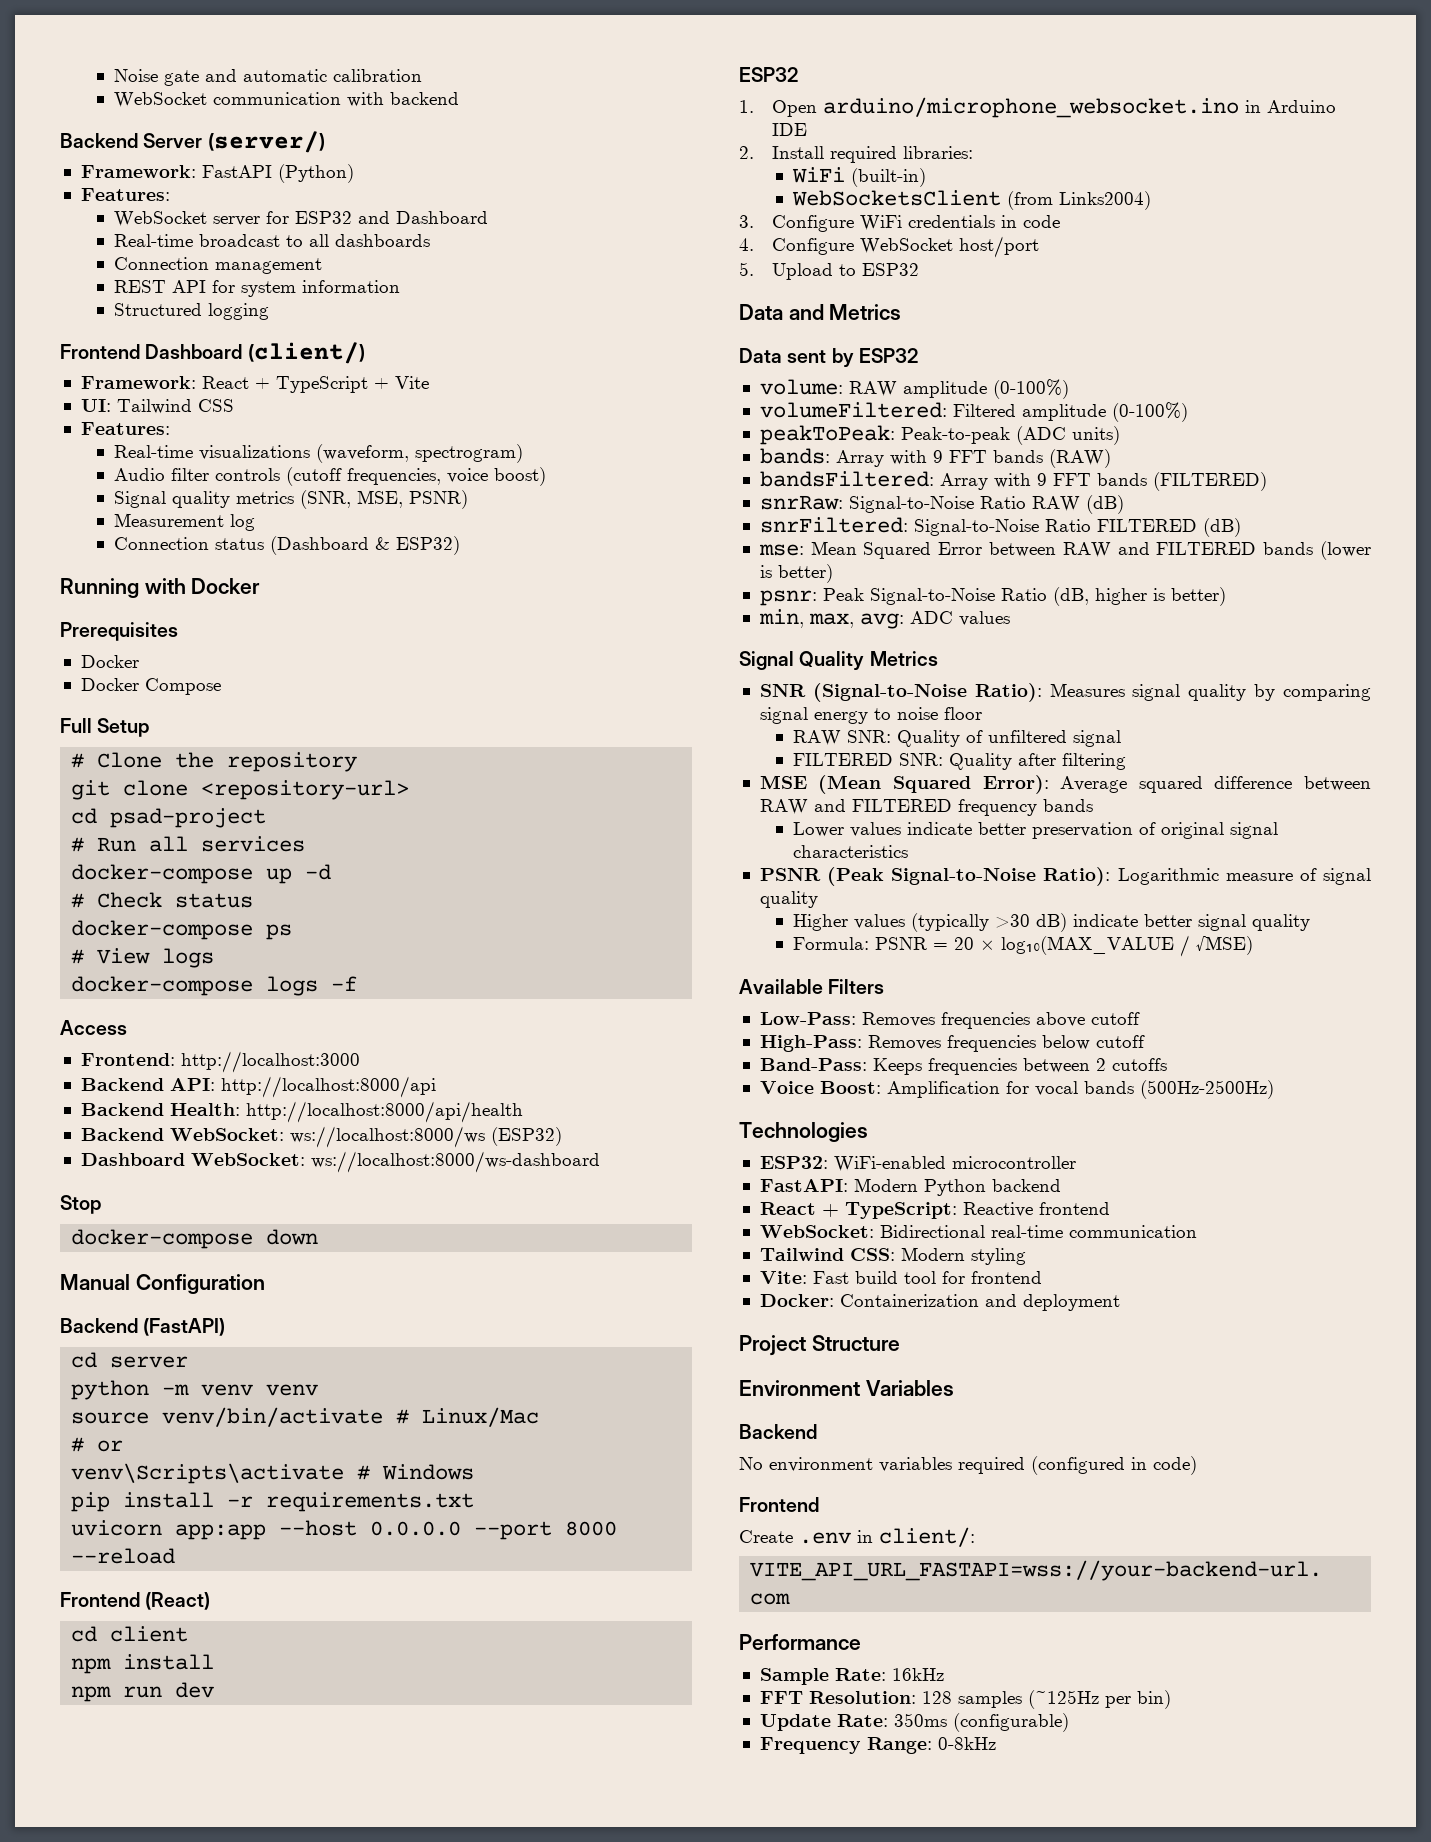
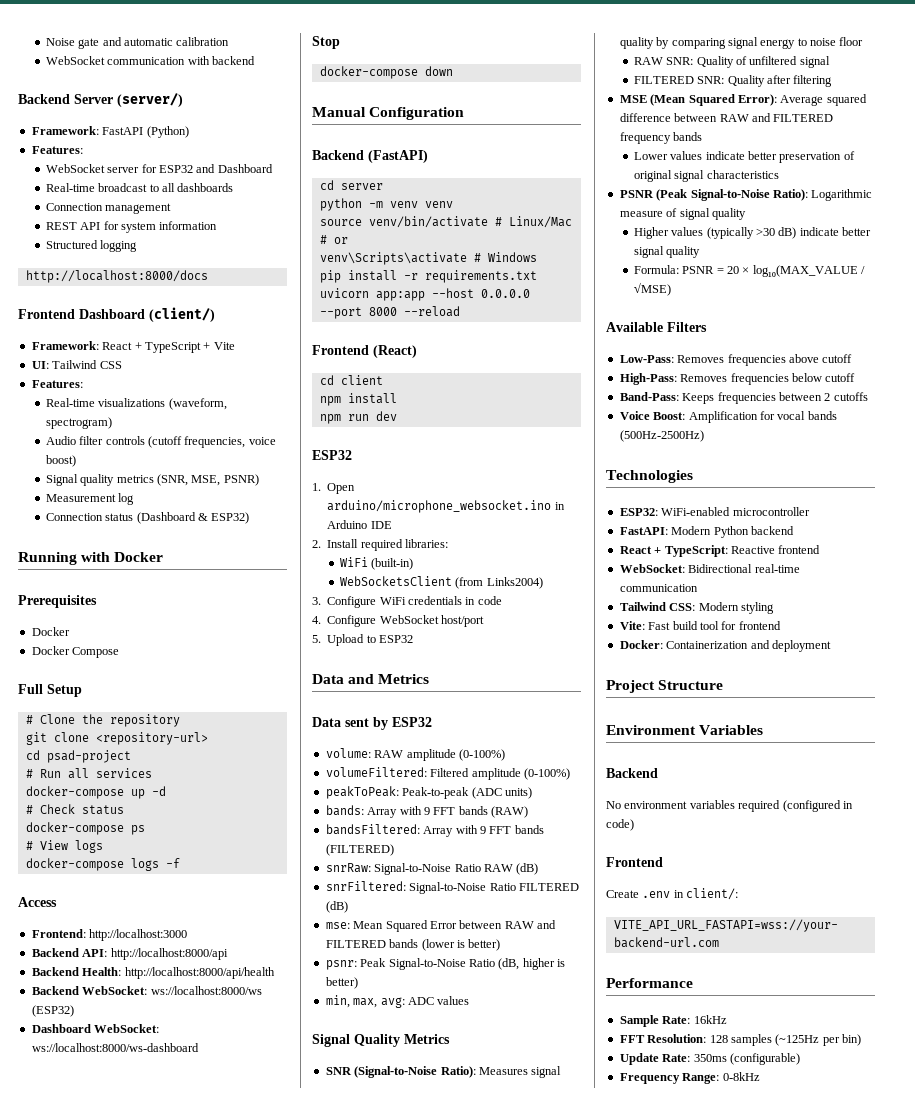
+ http://localhost:8000/docs

